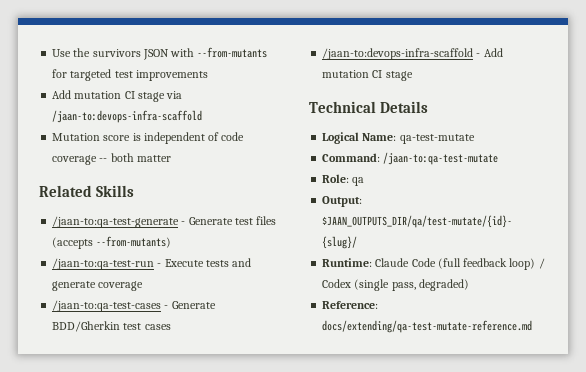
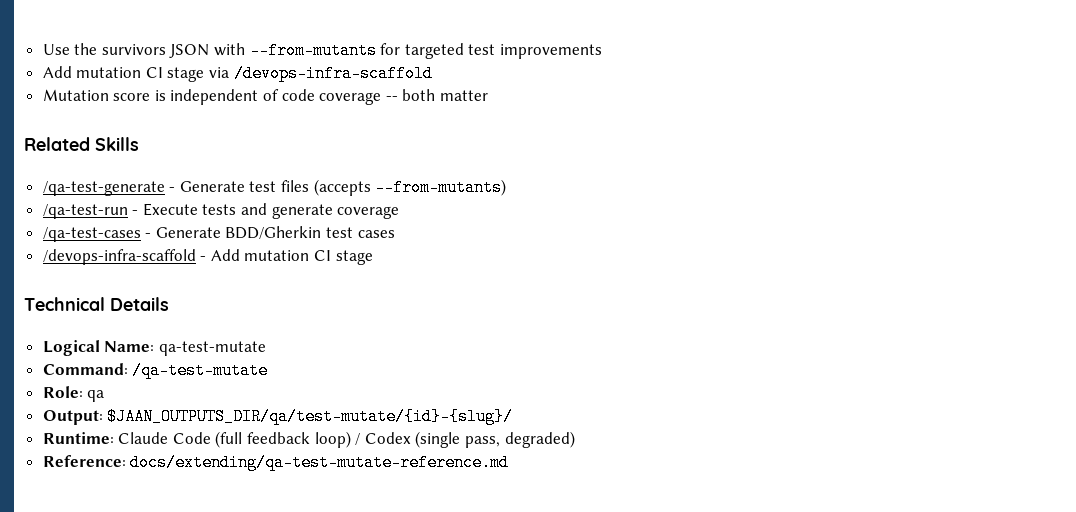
- Add mutation CI stage via /jaan-to:devops-infra-scaffold
+ Add mutation CI stage via /devops-infra-scaffold
- /jaan-to:qa-test-generate - Generate test files (accepts --from-mutants)
+ /qa-test-generate - Generate test files (accepts --from-mutants)
- /jaan-to:qa-test-run - Execute tests and generate coverage
+ /qa-test-run - Execute tests and generate coverage
- /jaan-to:qa-test-cases - Generate BDD/Gherkin test cases
+ /qa-test-cases - Generate BDD/Gherkin test cases
- /jaan-to:devops-infra-scaffold - Add mutation CI stage
+ /devops-infra-scaffold - Add mutation CI stage
- Command: /jaan-to:qa-test-mutate
+ Command: /qa-test-mutate

